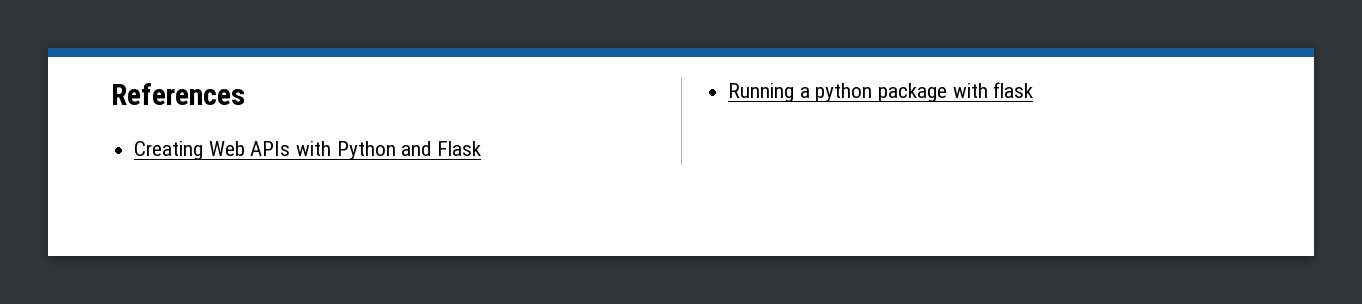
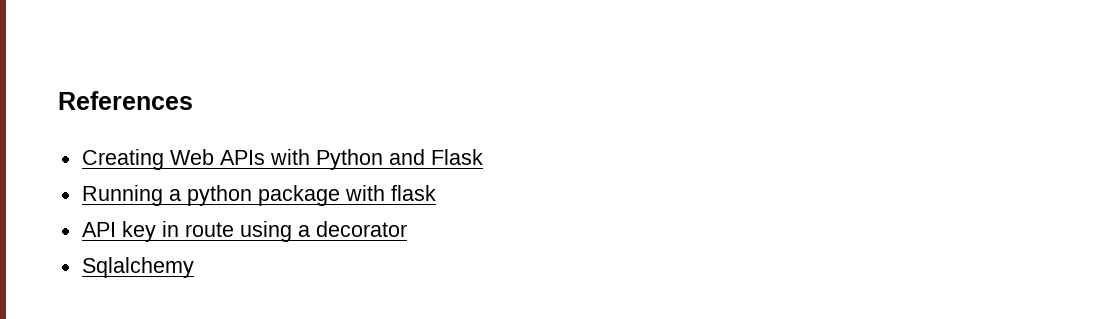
+ API key in route using a decorator
+ Sqlalchemy

